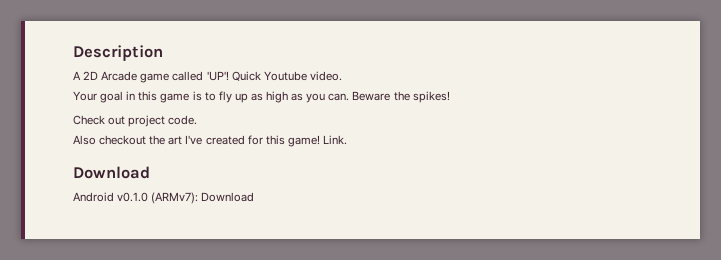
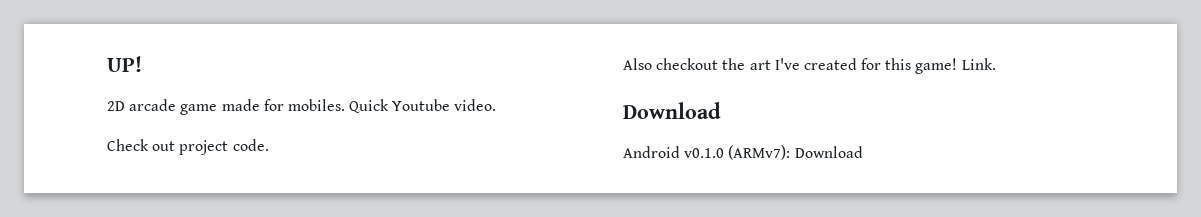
- Description
- A 2D Arcade game called 'UP'! Quick Youtube video.
- Your goal in this game is to fly up as high as you can. Beware the spikes!
+ UP!
+ 2D arcade game made for mobiles. Quick Youtube video.

